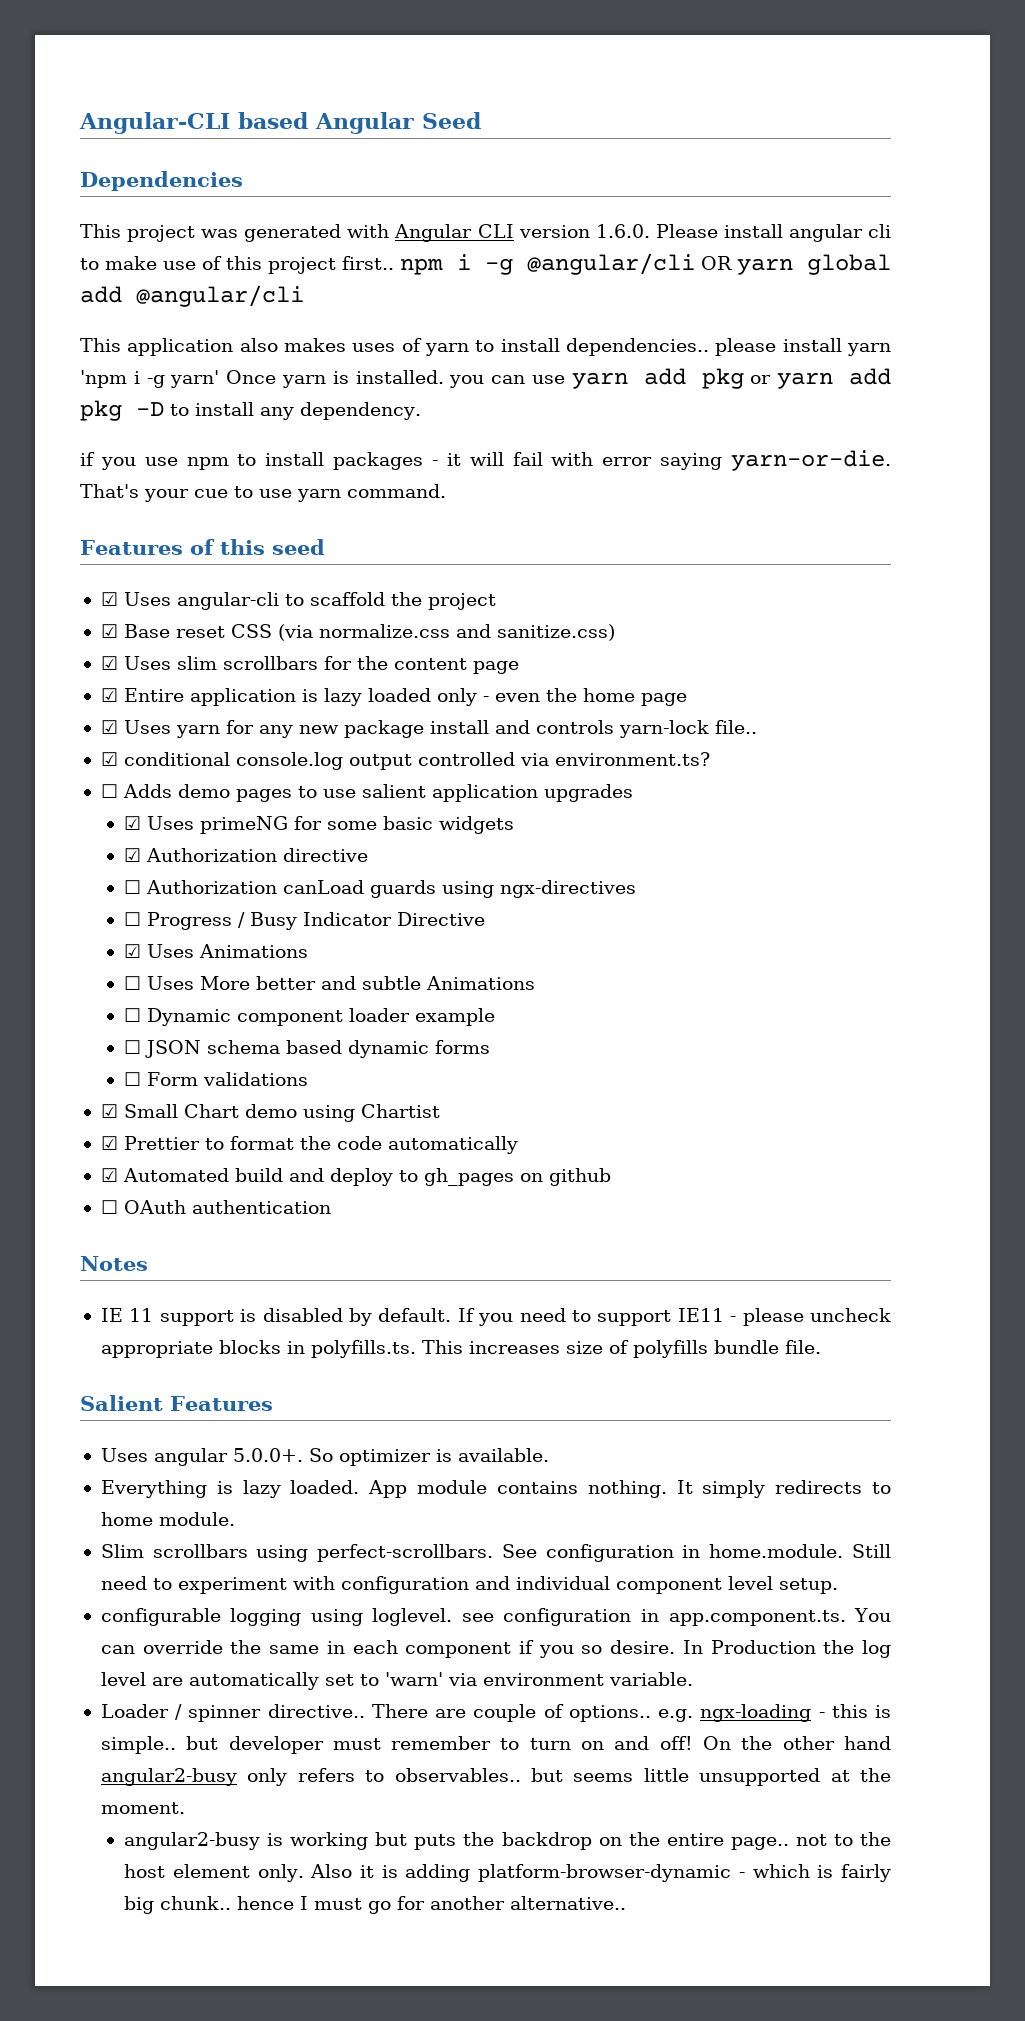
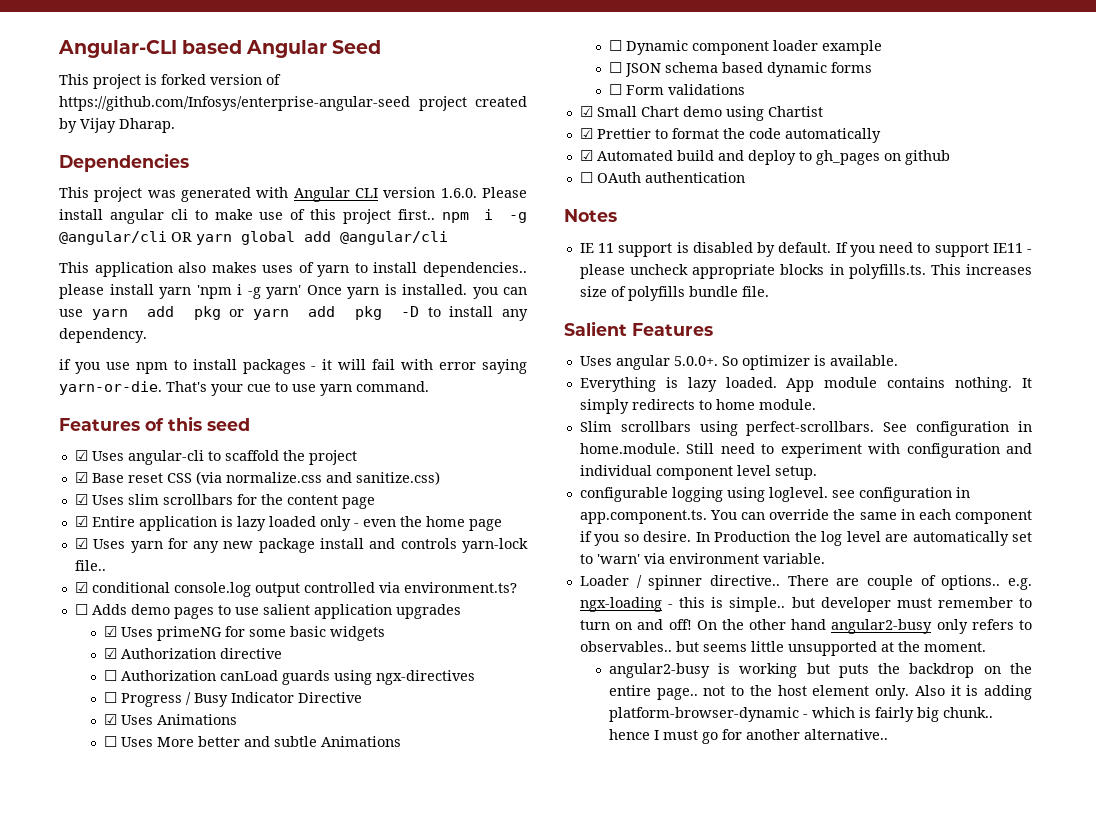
+ This project is forked version of https://github.com/Infosys/enterprise-angular-seed project created by Vijay Dharap.

